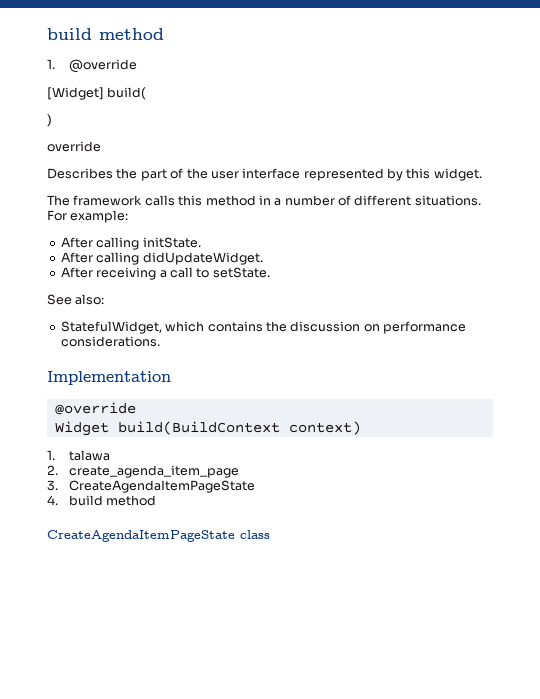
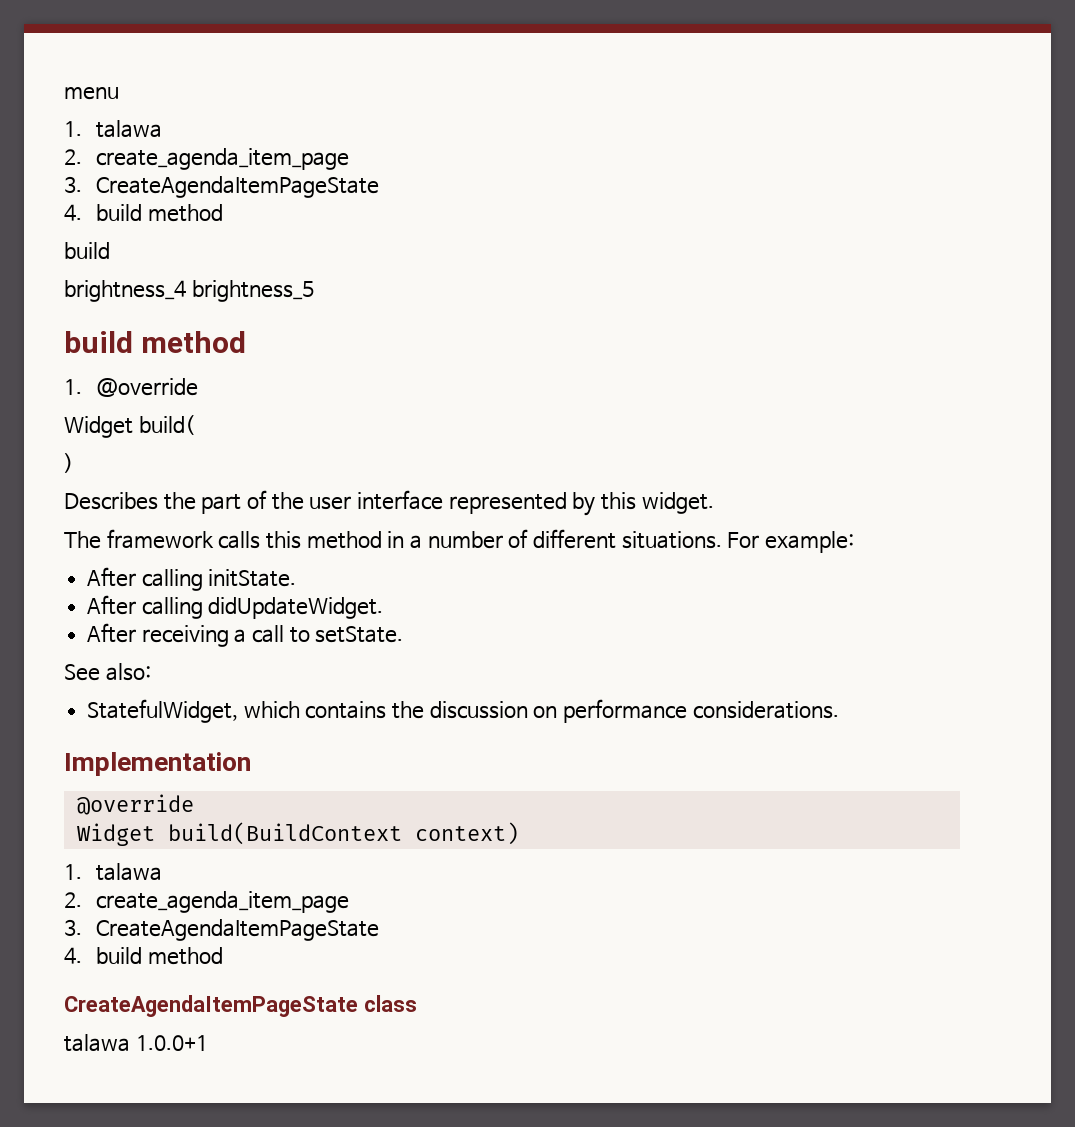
+ menu
+ 1. talawa
+ 2. create_agenda_item_page
+ 3. CreateAgendaItemPageState
+ 4. build method
+ build
+ brightness_4 brightness_5
- [Widget] build(
+ Widget build(
- override
+ talawa 1.0.0+1

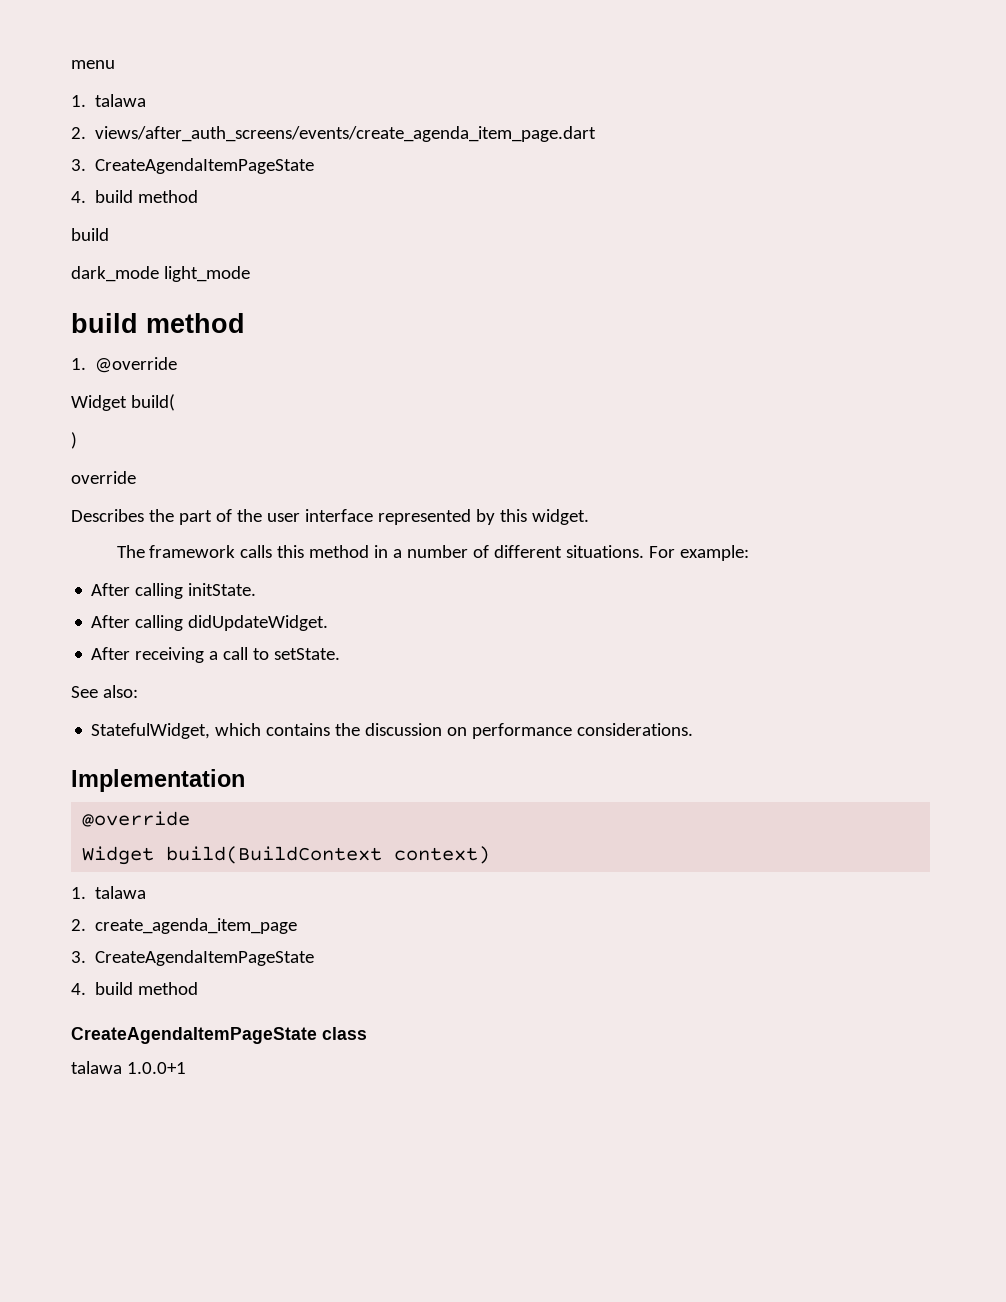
  menu
  1. talawa
- 2. create_agenda_item_page
+ 2. views/after_auth_screens/events/create_agenda_item_page.dart
- brightness_4 brightness_5
+ dark_mode light_mode
+ override

